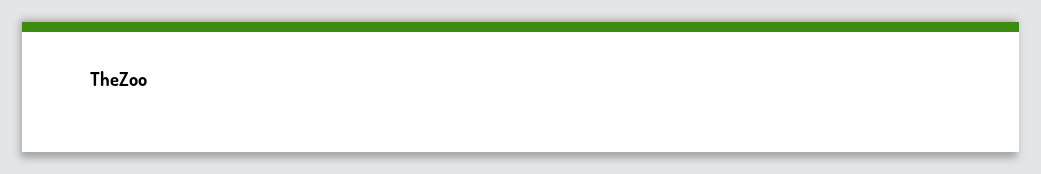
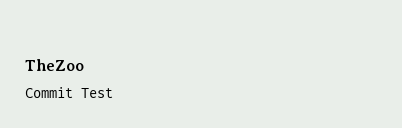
+ Commit Test

